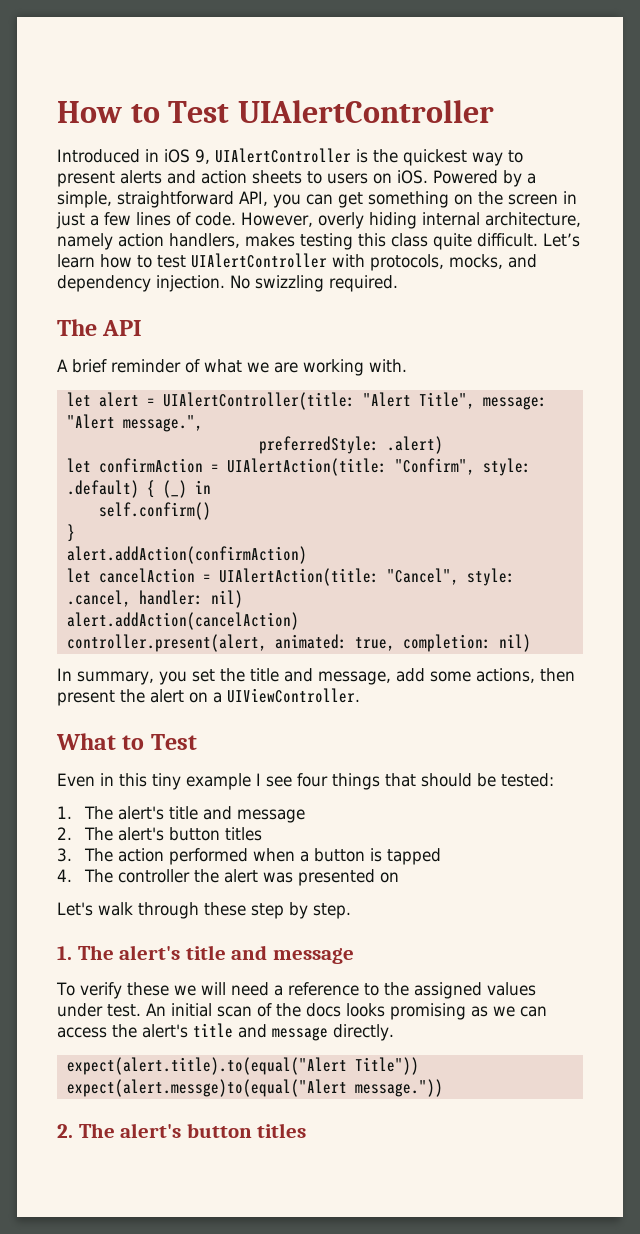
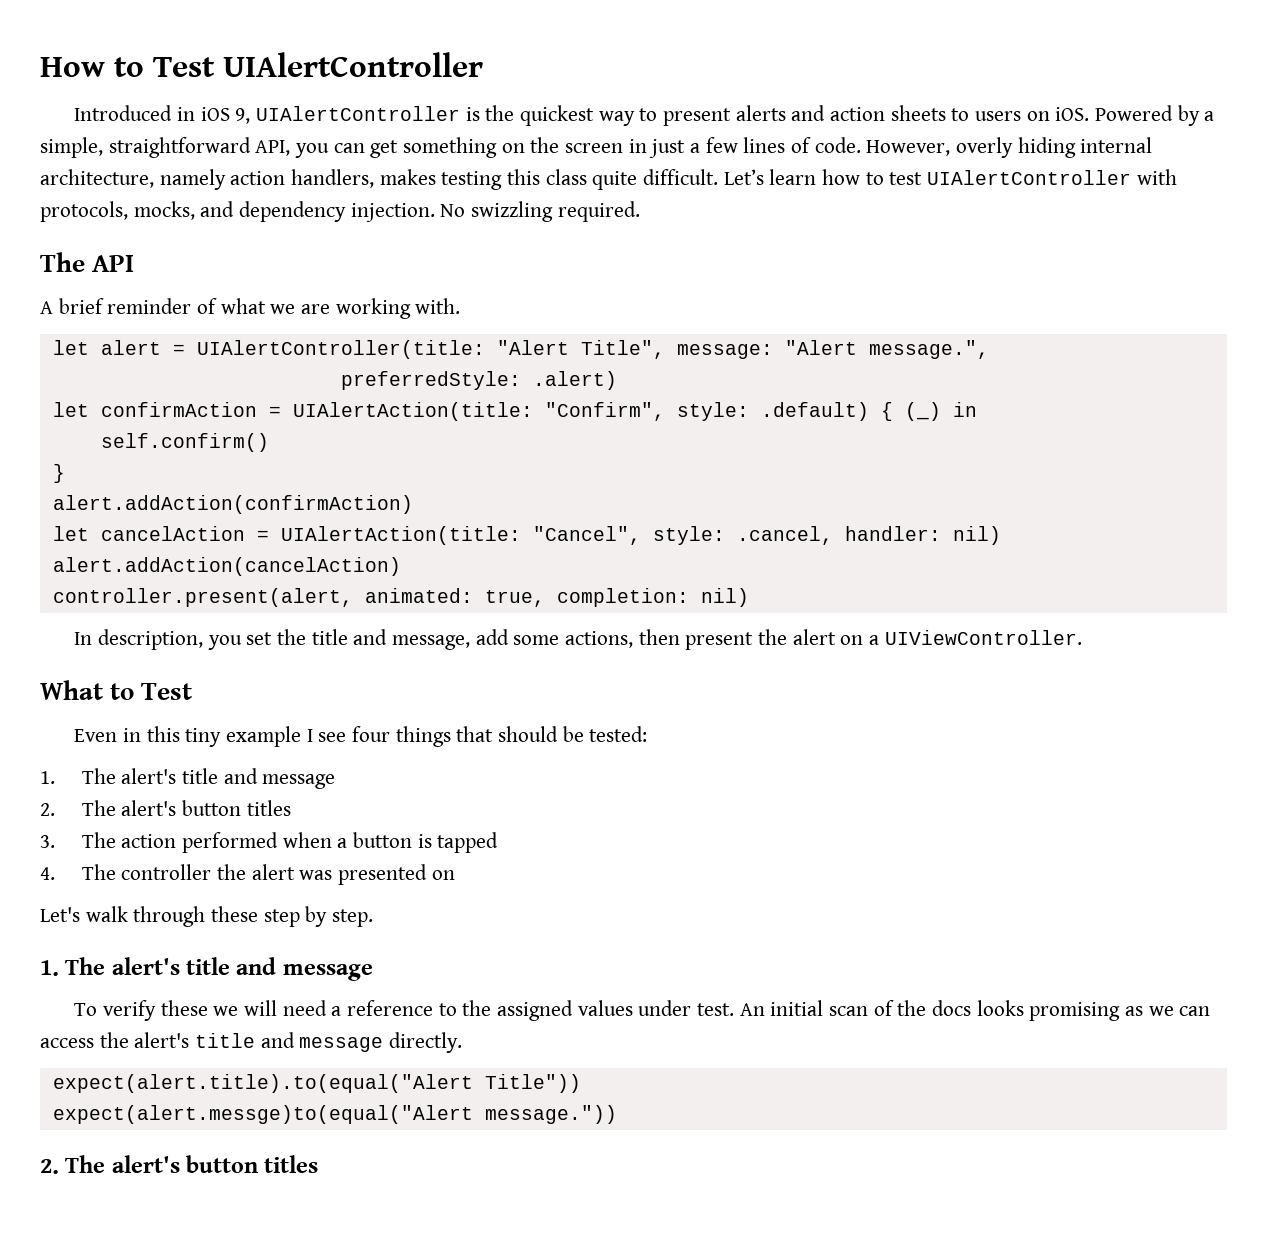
- In summary, you set the title and message, add some actions, then present the alert on a UIViewController.
+ In description, you set the title and message, add some actions, then present the alert on a UIViewController.

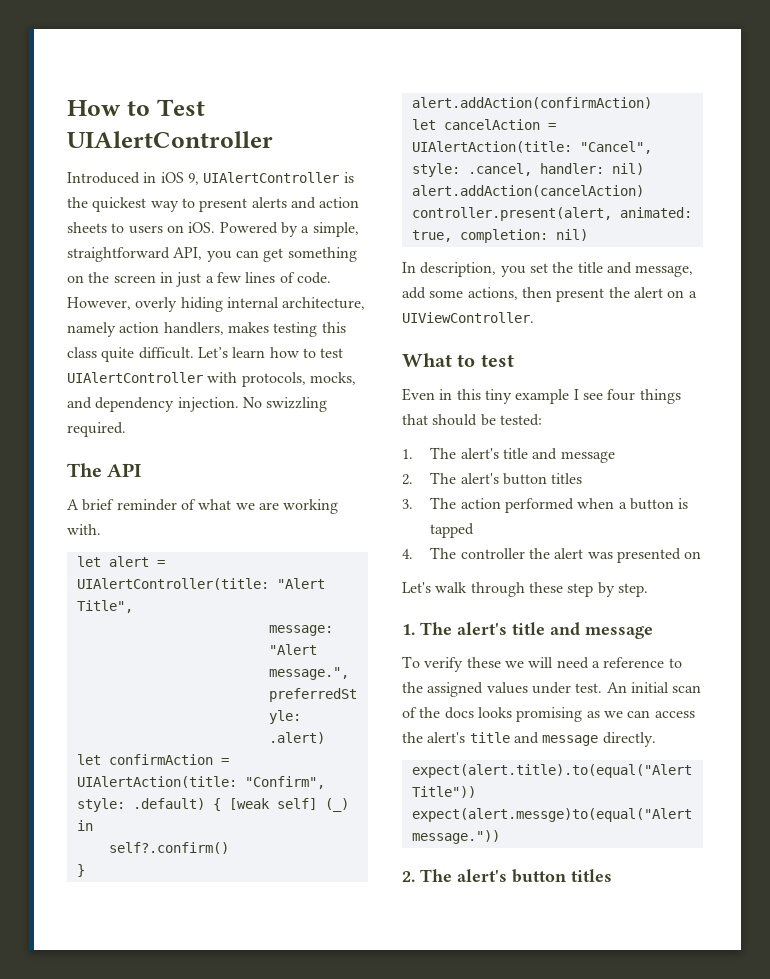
- let alert = UIAlertController(title: "Alert Title", message: "Alert message.",
+ let alert = UIAlertController(title: "Alert Title",
+ message: "Alert message.",
- let confirmAction = UIAlertAction(title: "Confirm", style: .default) { (_) in
+ let confirmAction = UIAlertAction(title: "Confirm", style: .default) { [weak self] (_) in
- self.confirm()
+ self?.confirm()
- What to Test
+ What to test

